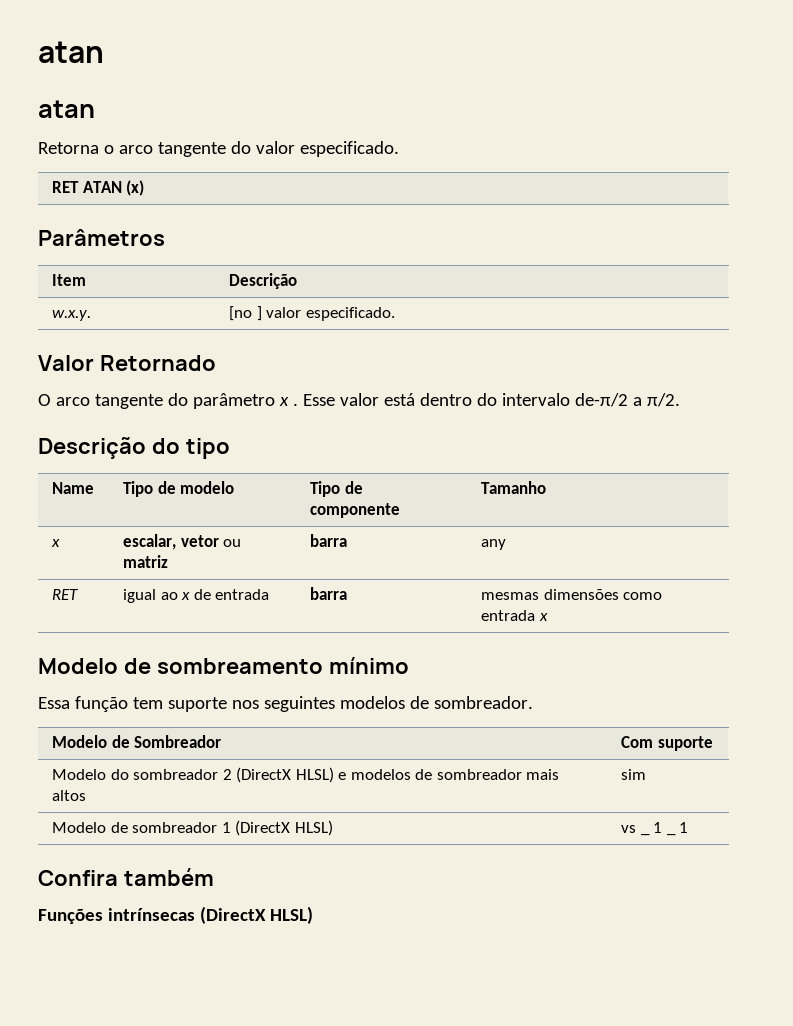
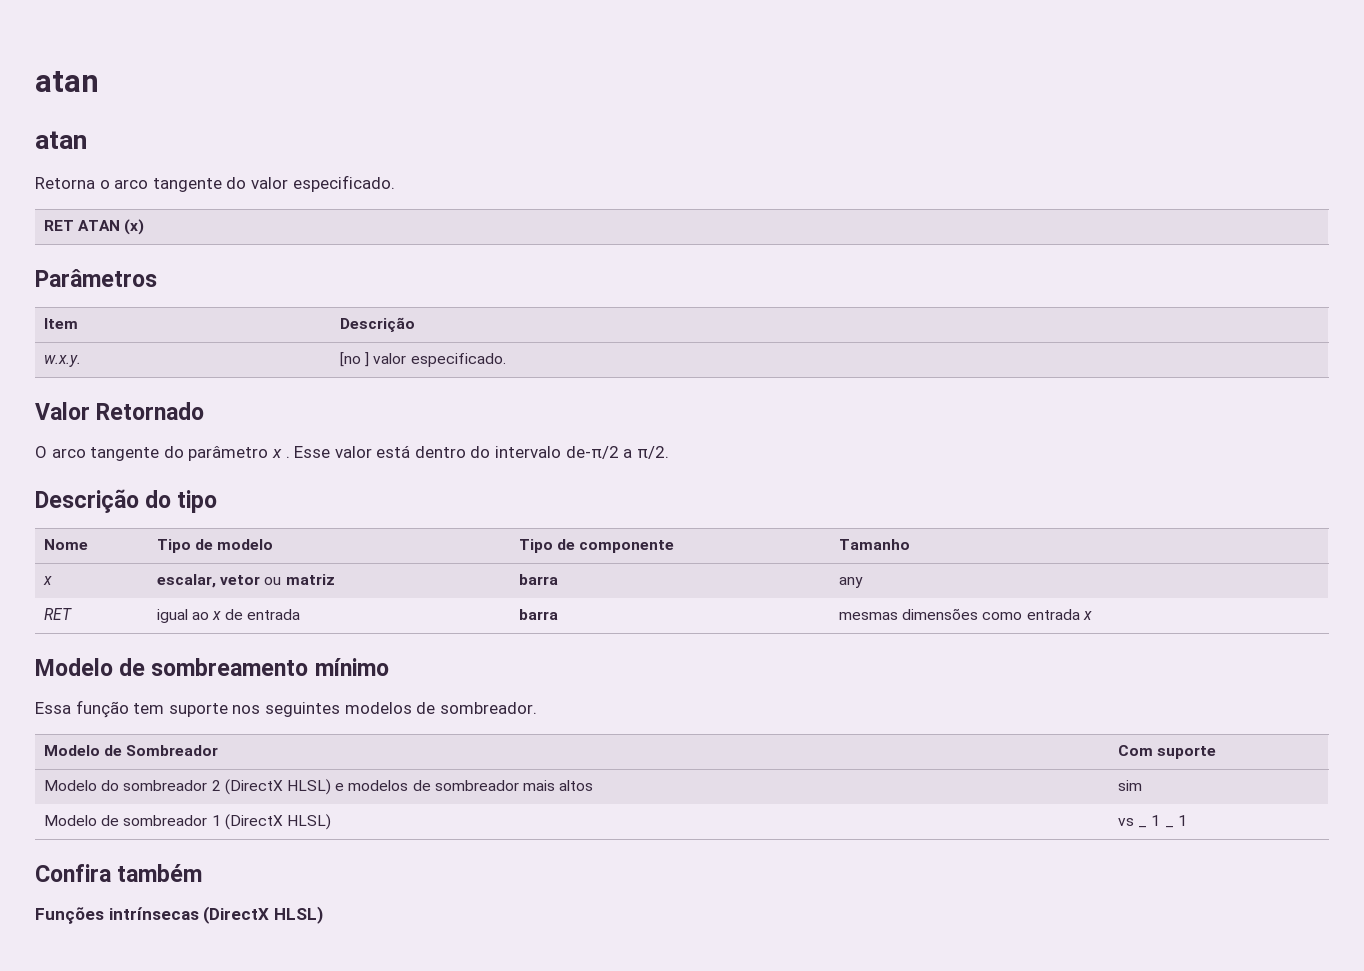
- Name | Tipo de modelo | Tipo de componente | Tamanho
+ Nome | Tipo de modelo | Tipo de componente | Tamanho

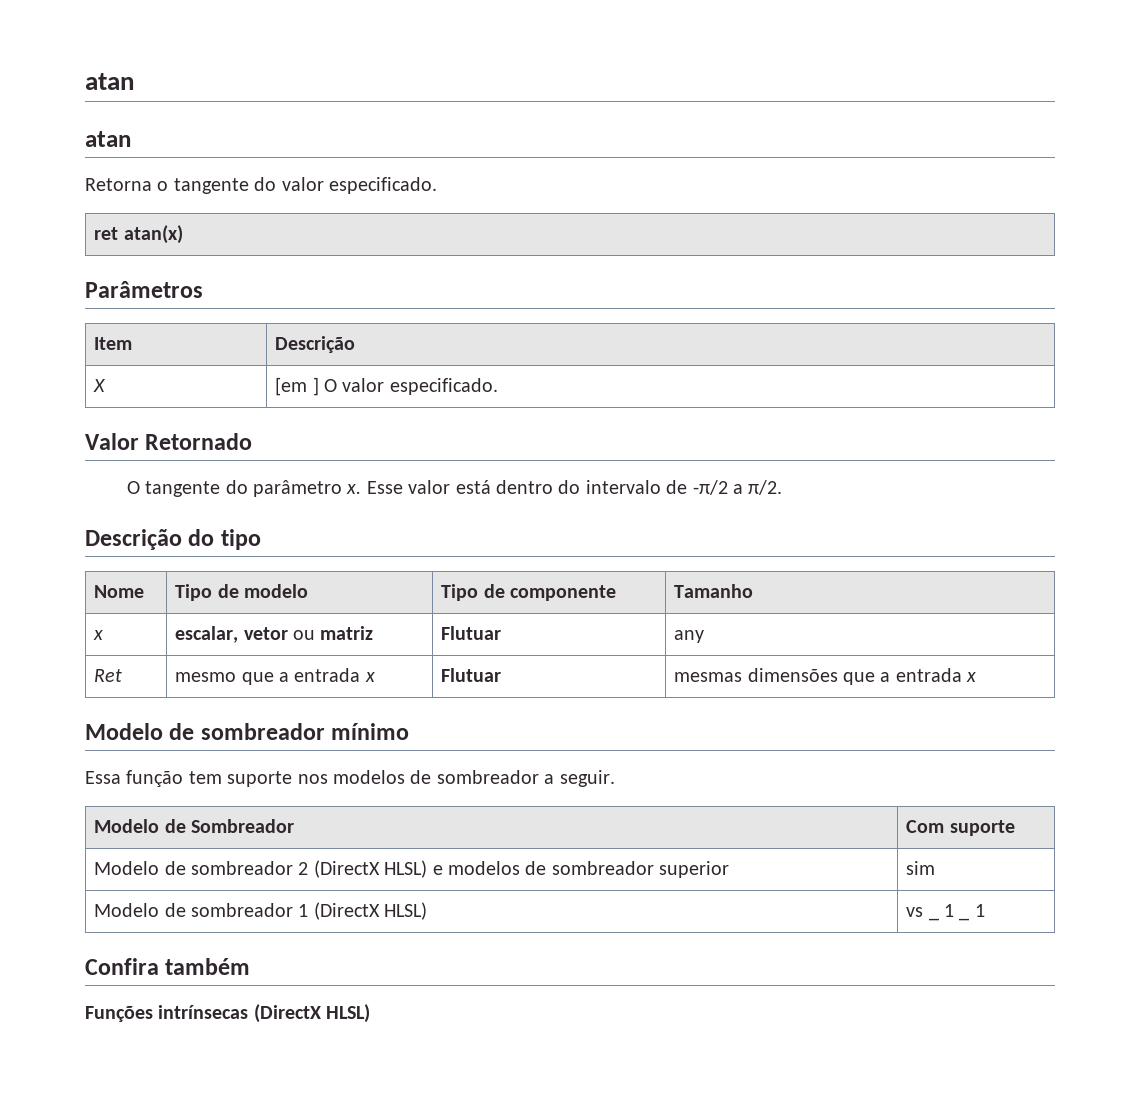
- Retorna o arco tangente do valor especificado.
+ Retorna o tangente do valor especificado.
- RET ATAN (x)
+ ret atan(x)
- w.x.y. | [no ] valor especificado.
+ X | [em ] O valor especificado.
- O arco tangente do parâmetro x .
+ O tangente do parâmetro x.
- Esse valor está dentro do intervalo de-π/2 a π/2.
+ Esse valor está dentro do intervalo de -π/2 a π/2.
- x | escalar, vetor ou matriz | barra | any
+ x | escalar, vetor ou matriz | Flutuar | any
- RET | igual ao x de entrada | barra | mesmas dimensões como entrada x
+ Ret | mesmo que a entrada x | Flutuar | mesmas dimensões que a entrada x
- Modelo de sombreamento mínimo
+ Modelo de sombreador mínimo
- Essa função tem suporte nos seguintes modelos de sombreador.
+ Essa função tem suporte nos modelos de sombreador a seguir.
- Modelo do sombreador 2 (DirectX HLSL) e modelos de sombreador mais altos | sim
+ Modelo de sombreador 2 (DirectX HLSL) e modelos de sombreador superior | sim

